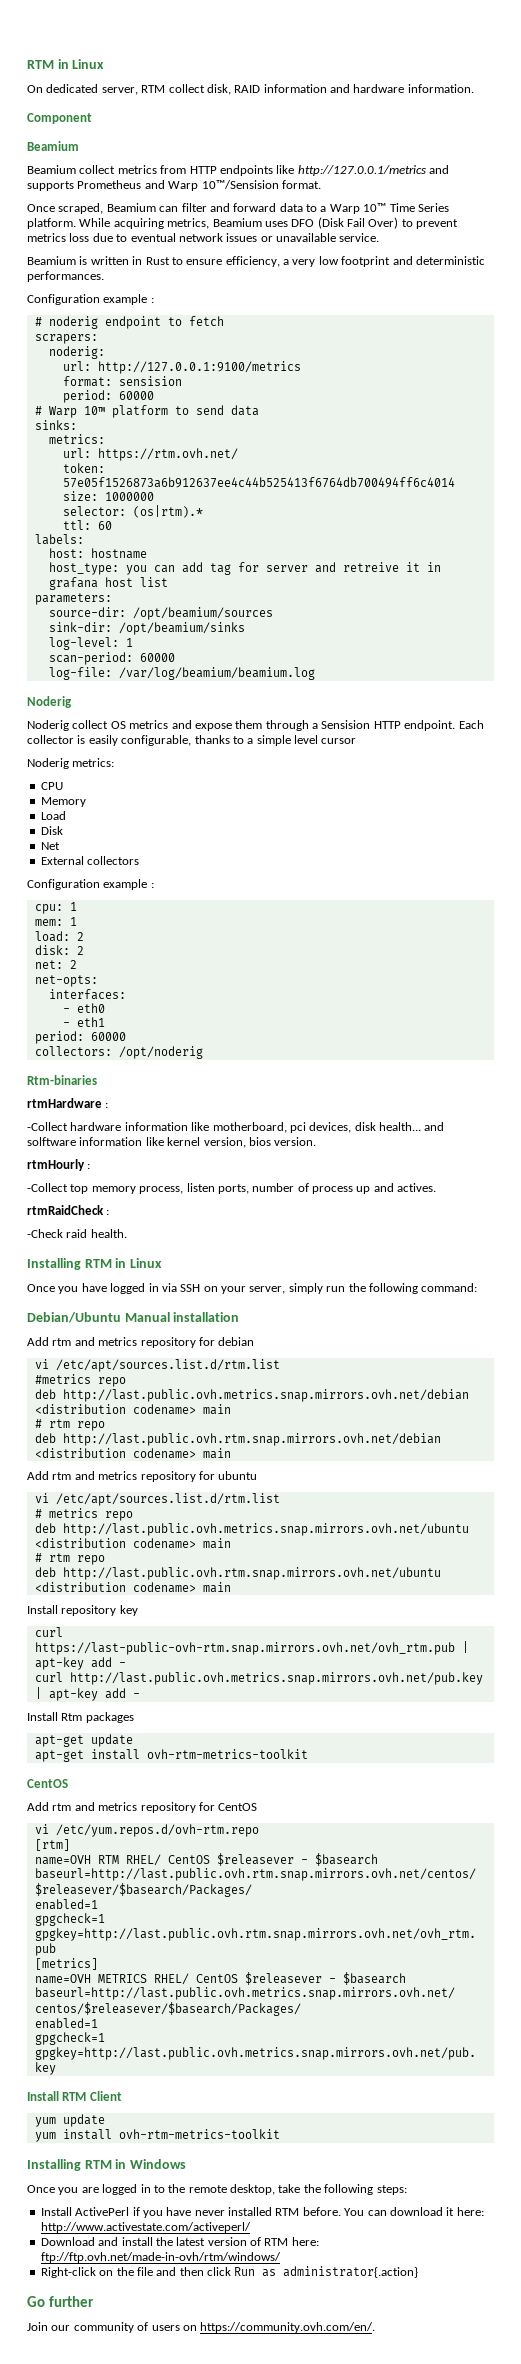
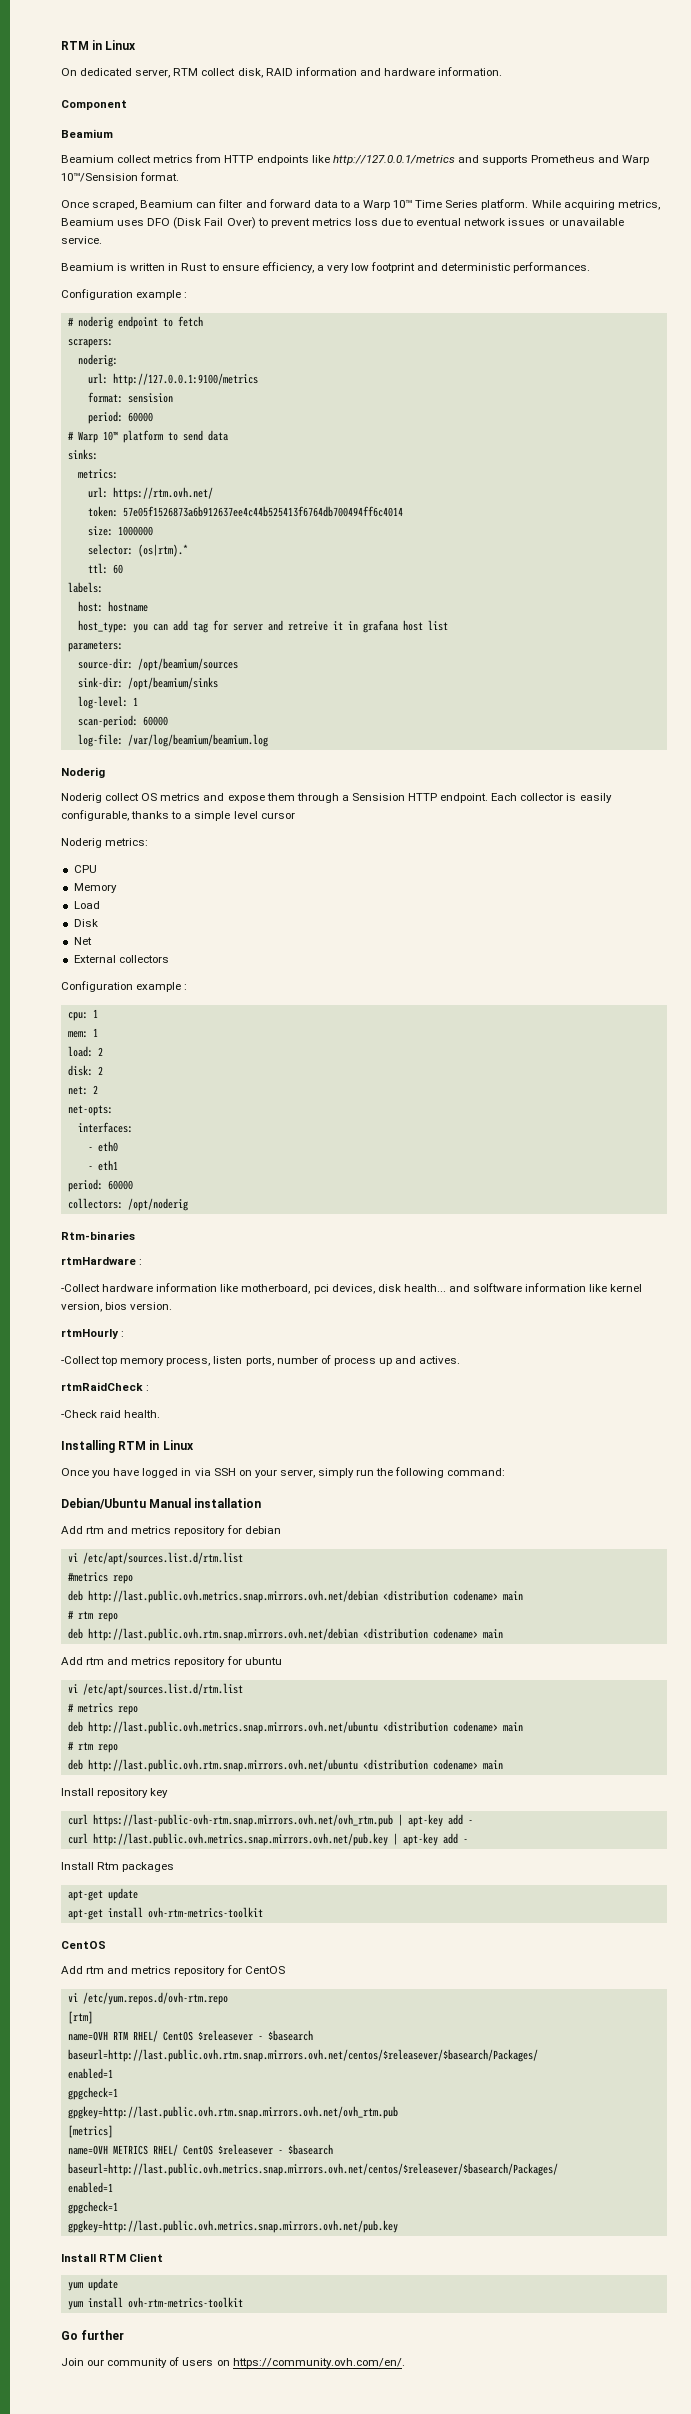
- Installing RTM in Windows
- Once you are logged in to the remote desktop, take the following steps:
- Install ActivePerl if you have never installed RTM before. You can download it here: http://www.activestate.com/activeperl/
- Download and install the latest version of RTM here: ftp://ftp.ovh.net/made-in-ovh/rtm/windows/
- Right-click on the file and then click Run as administrator{.action}

